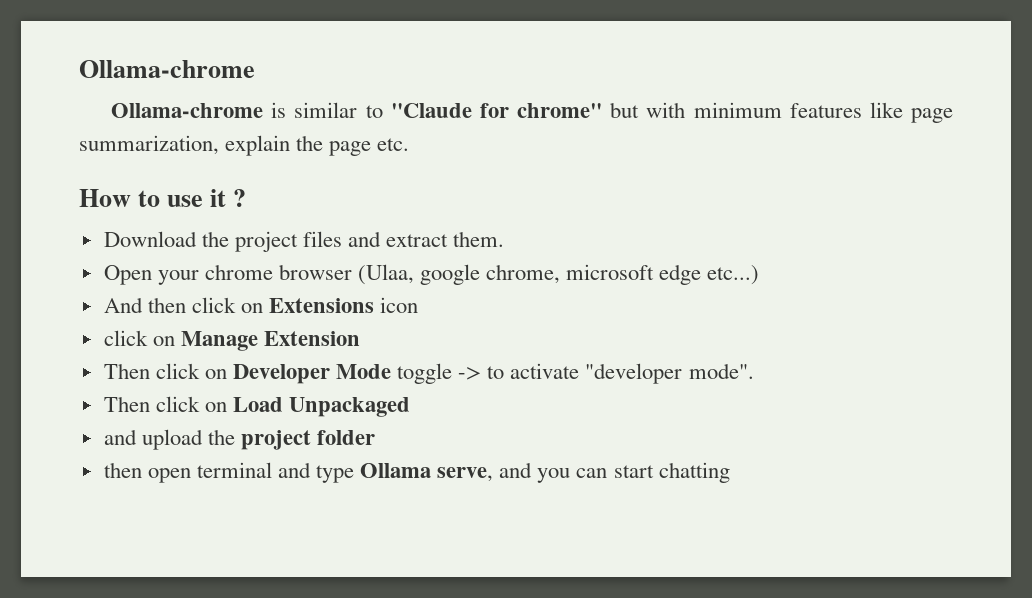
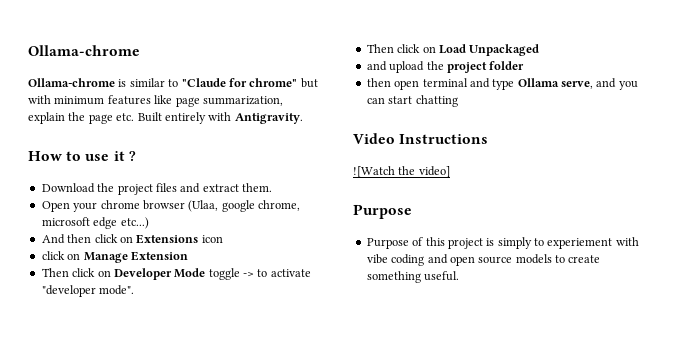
- Ollama-chrome is similar to "Claude for chrome" but with minimum features like page summarization, explain the page etc.
+ Ollama-chrome is similar to "Claude for chrome" but with minimum features like page summarization, explain the page etc. Built entirely with Antigravity.
+ Video Instructions
+ ![Watch the video]
+ Purpose
+ Purpose of this project is simply to experiement with vibe coding and open source models to create something useful.

